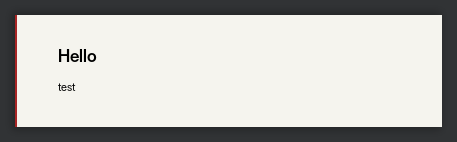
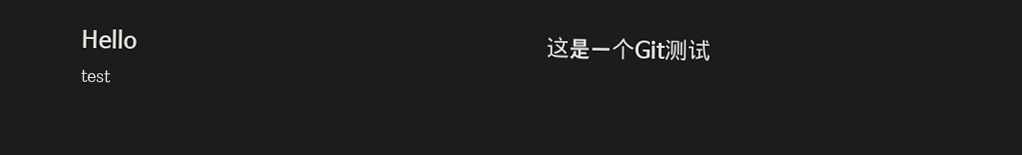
+ 这是一个Git测试

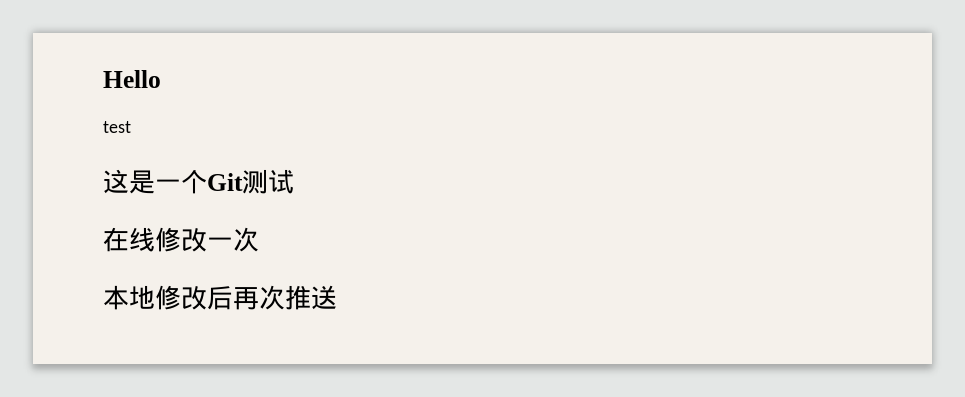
+ 在线修改一次
+ 本地修改后再次推送

